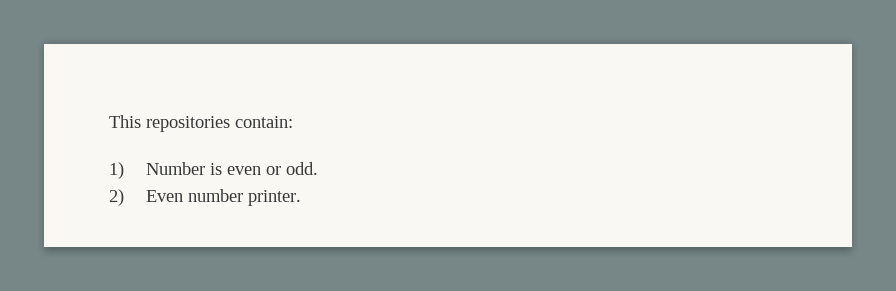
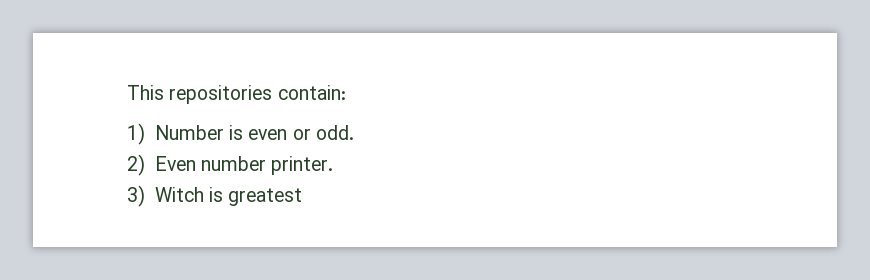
+ 3) Witch is greatest

